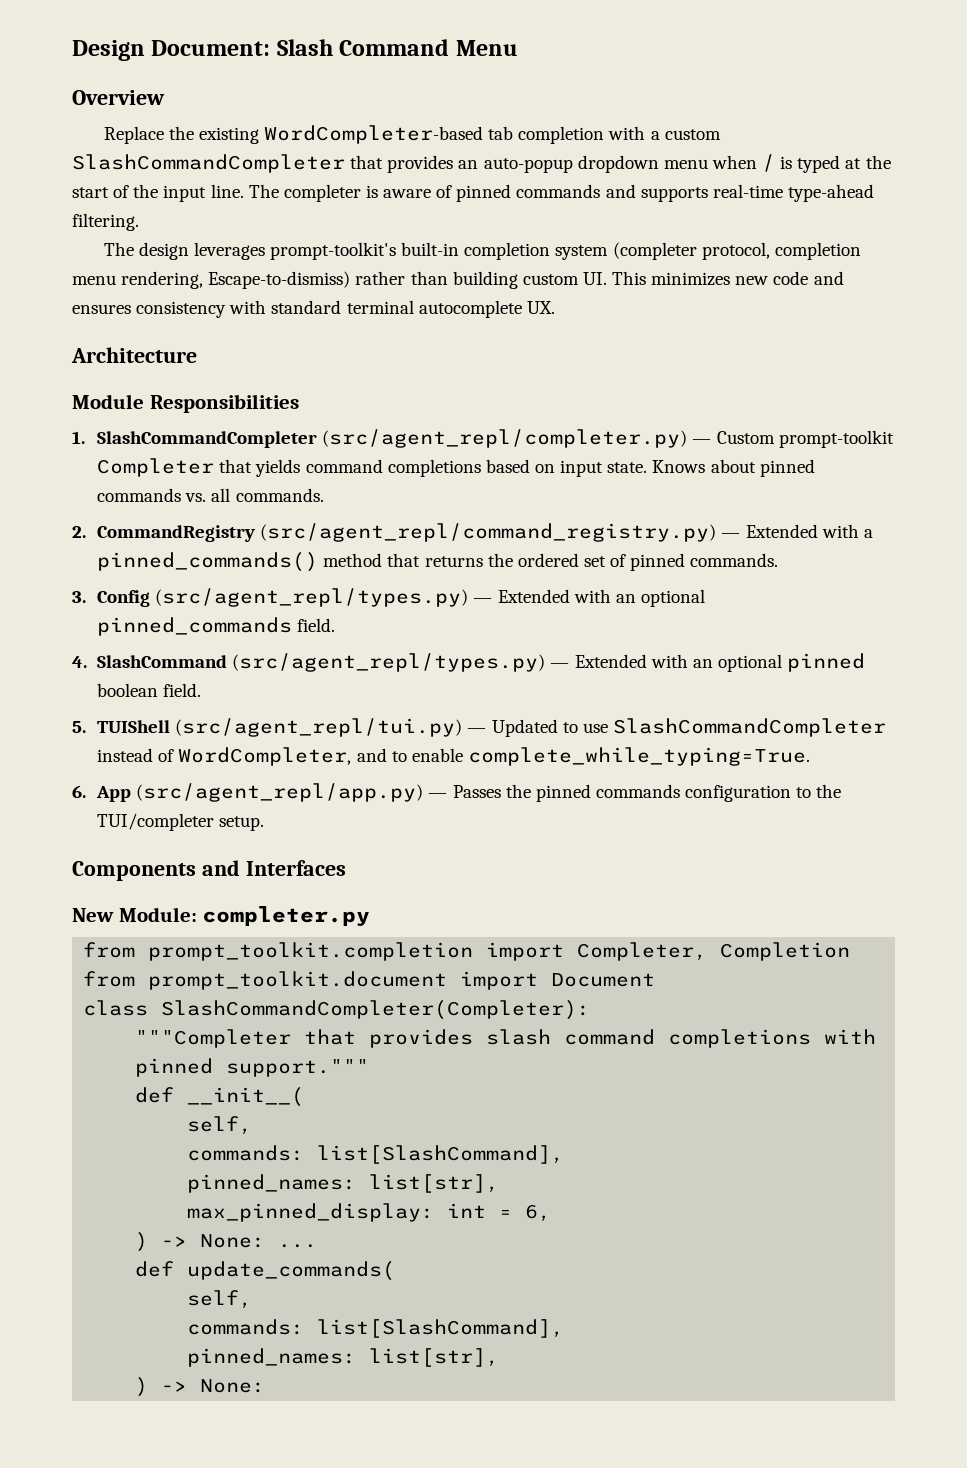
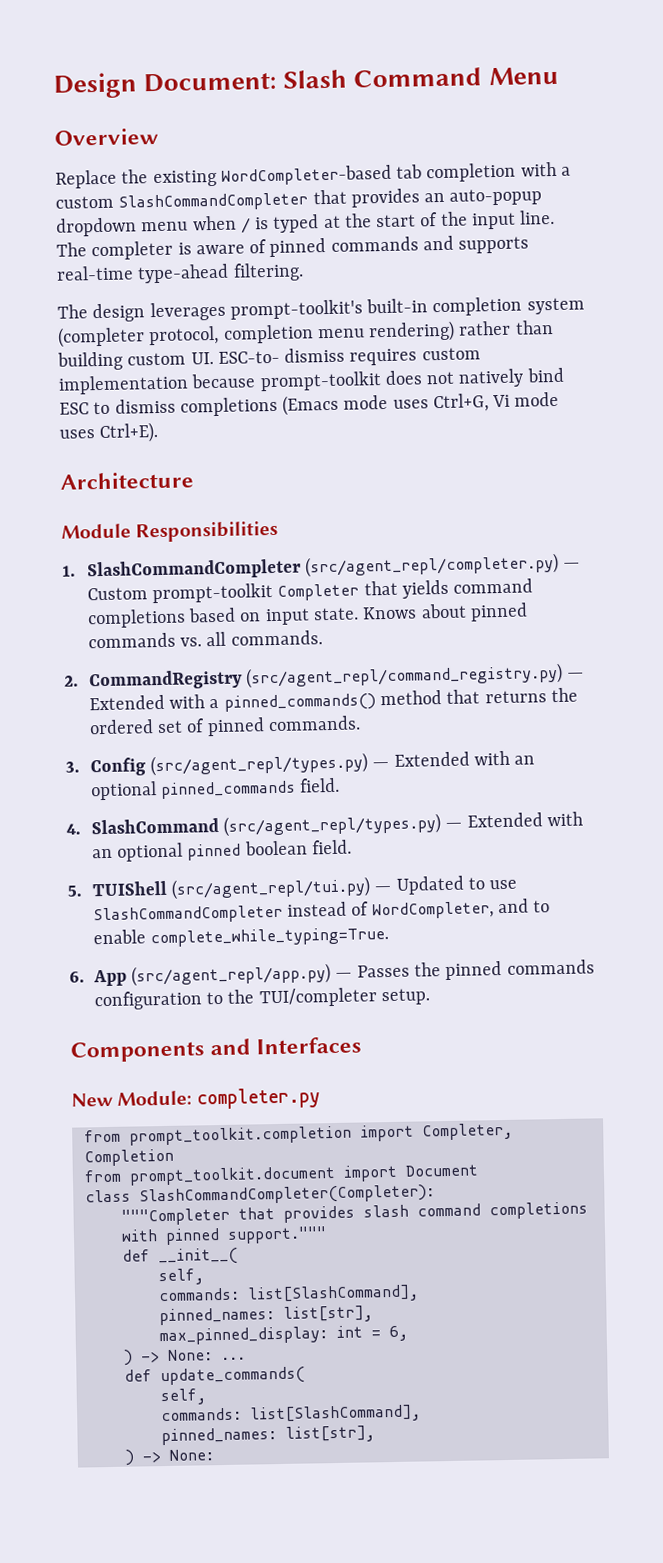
- The design leverages prompt-toolkit's built-in completion system (completer protocol, completion menu rendering, Escape-to-dismiss) rather than building custom UI. This minimizes new code and ensures consistency with standard terminal autocomplete UX.
+ The design leverages prompt-toolkit's built-in completion system (completer protocol, completion menu rendering) rather than building custom UI. ESC-to- dismiss requires custom implementation because prompt-toolkit does not natively bind ESC to dismiss completions (Emacs mode uses Ctrl+G, Vi mode uses Ctrl+E).

